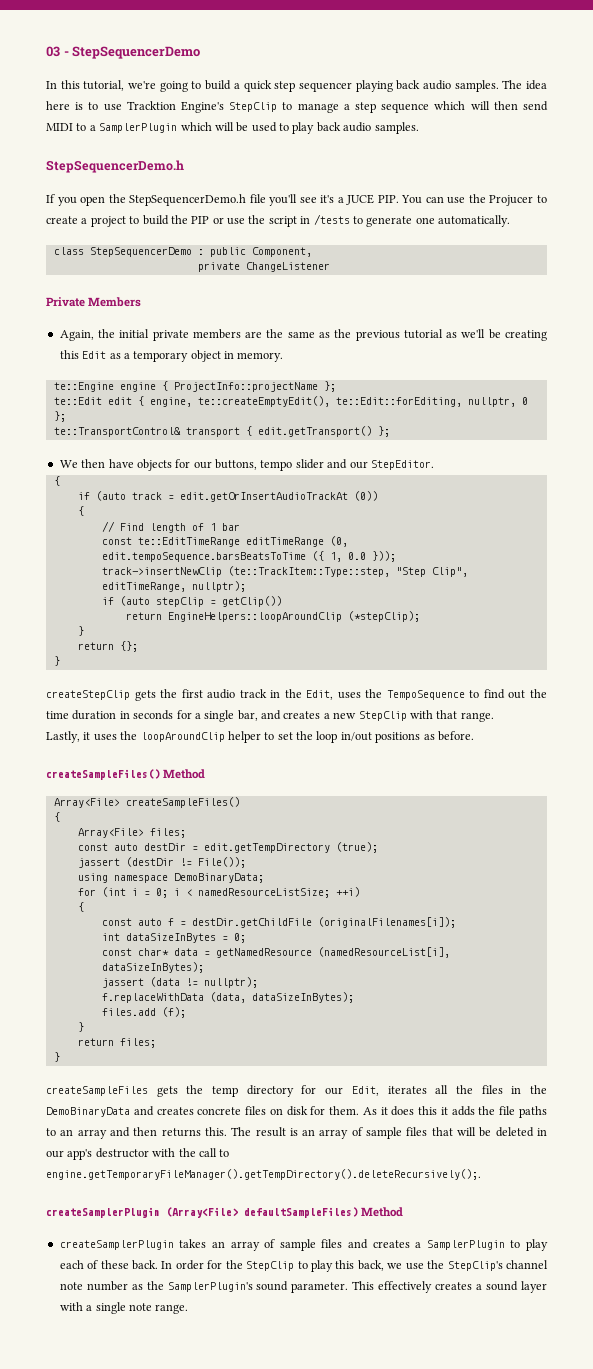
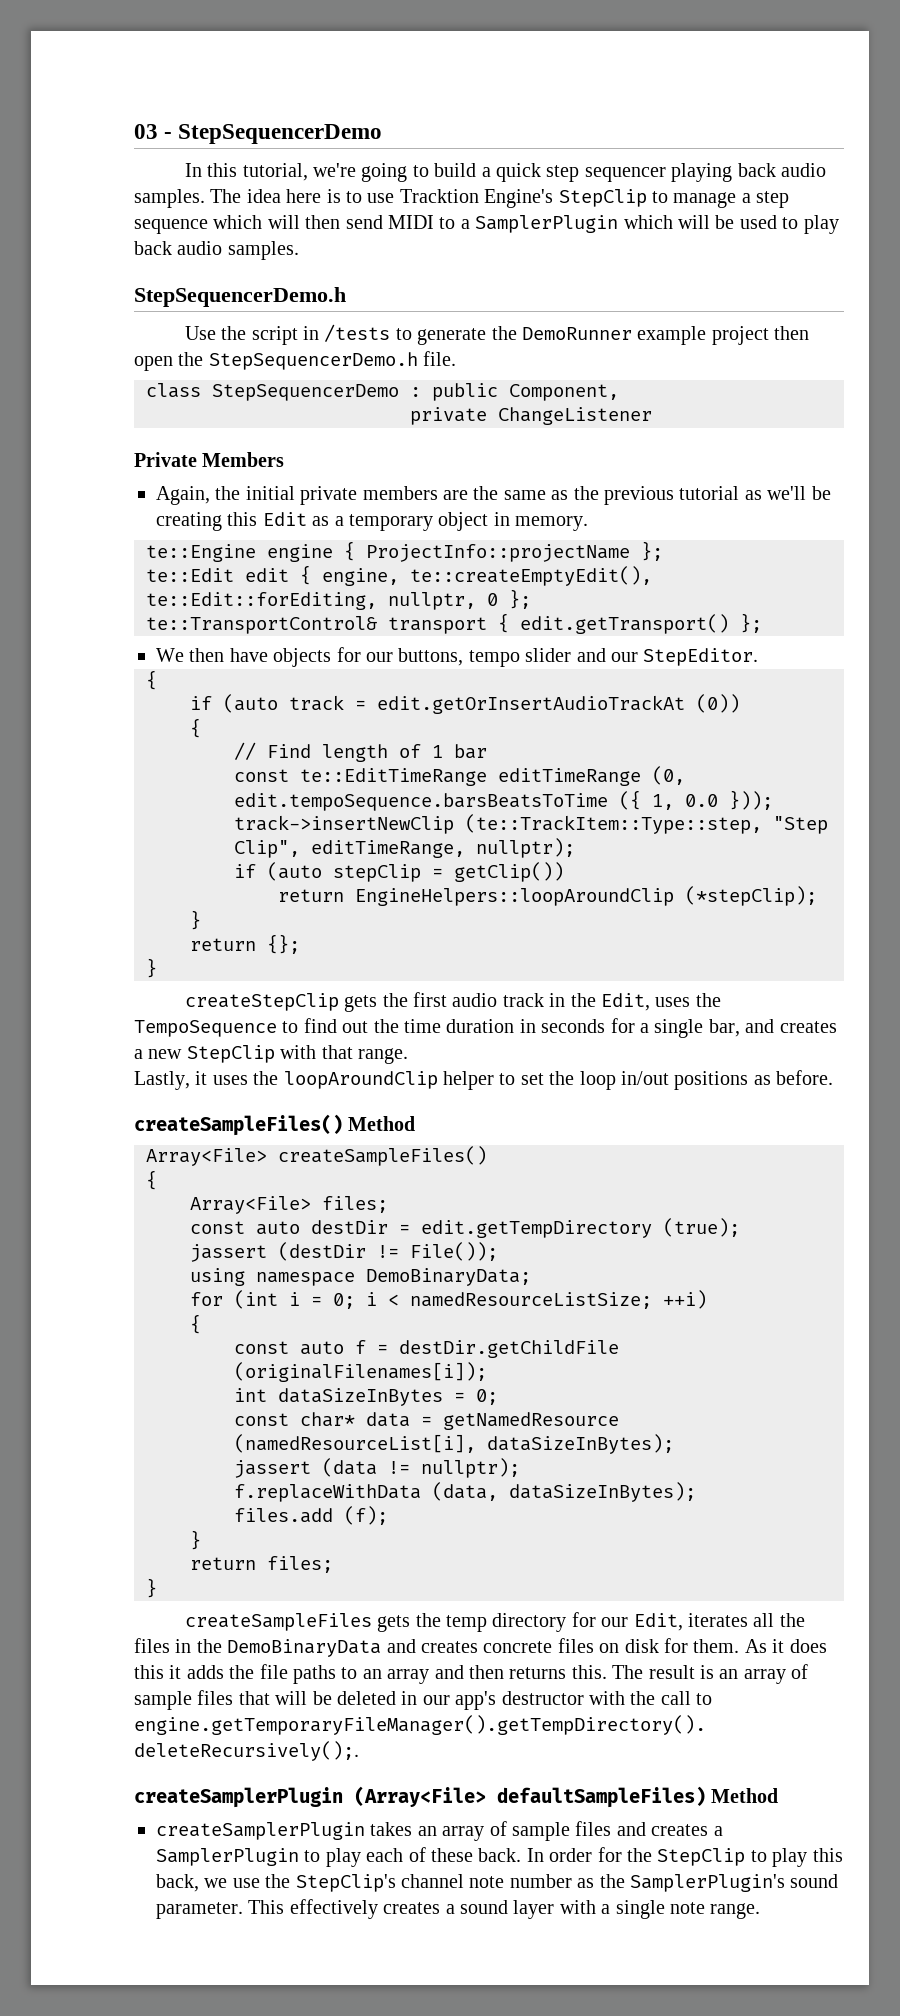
- If you open the StepSequencerDemo.h file you'll see it's a JUCE PIP. You can use the Projucer to create a project to build the PIP or use the script in /tests to generate one automatically.
+ Use the script in /tests to generate the DemoRunner example project then open the StepSequencerDemo.h file.

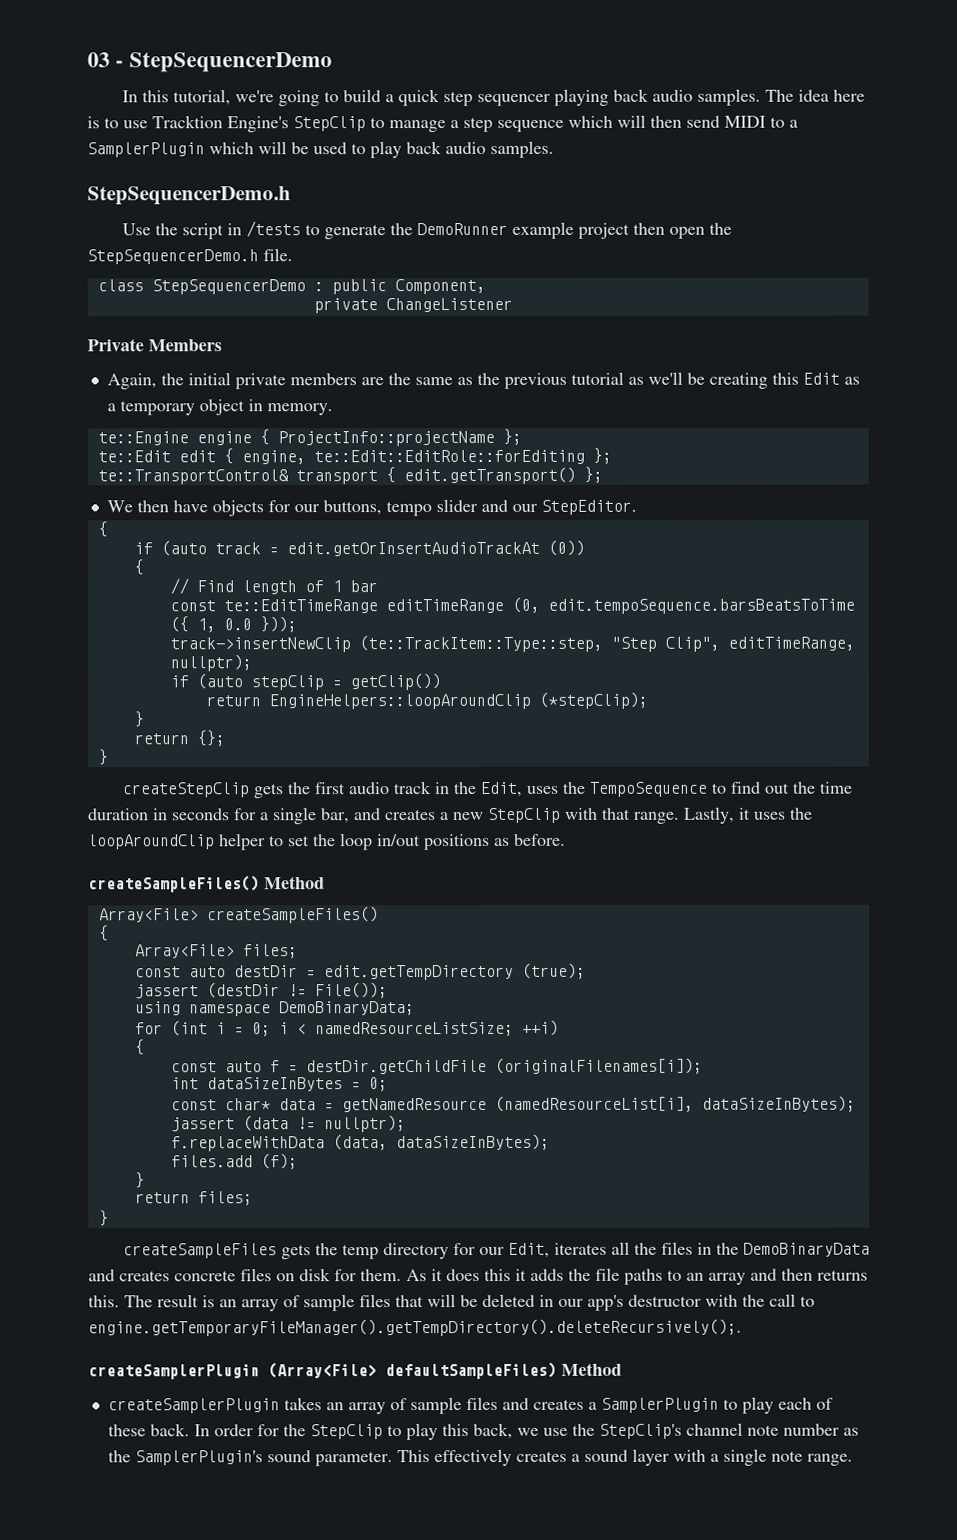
- te::Edit edit { engine, te::createEmptyEdit(), te::Edit::forEditing, nullptr, 0 };
+ te::Edit edit { engine, te::Edit::EditRole::forEditing };
- createStepClip gets the first audio track in the Edit, uses the TempoSequence to find out the time duration in seconds for a single bar, and creates a new StepClip with that range.
- Lastly, it uses the loopAroundClip helper to set the loop in/out positions as before.
+ createStepClip gets the first audio track in the Edit, uses the TempoSequence to find out the time duration in seconds for a single bar, and creates a new StepClip with that range. Lastly, it uses the loopAroundClip helper to set the loop in/out positions as before.

